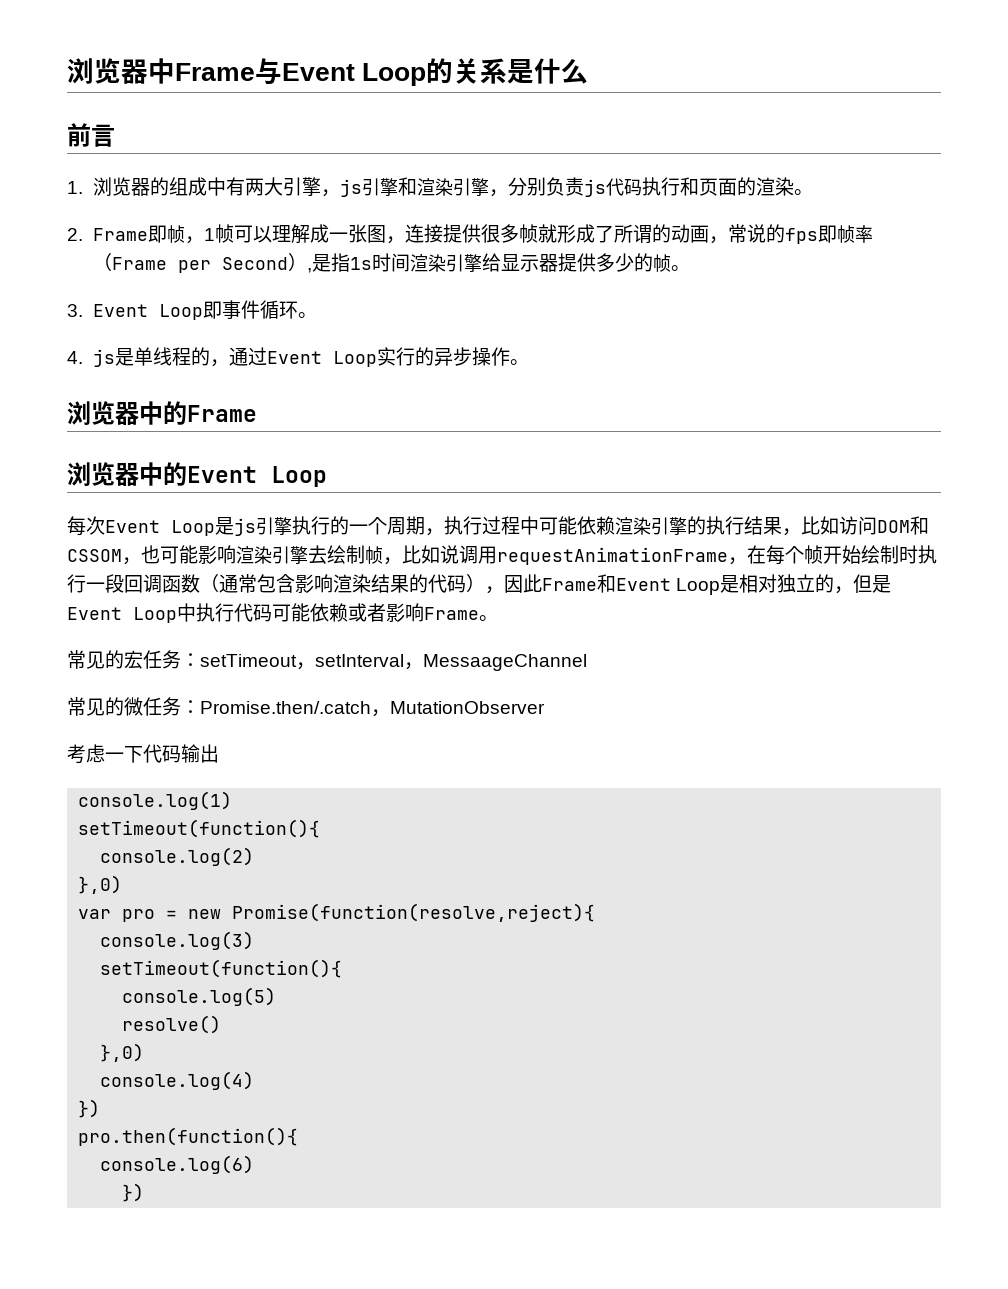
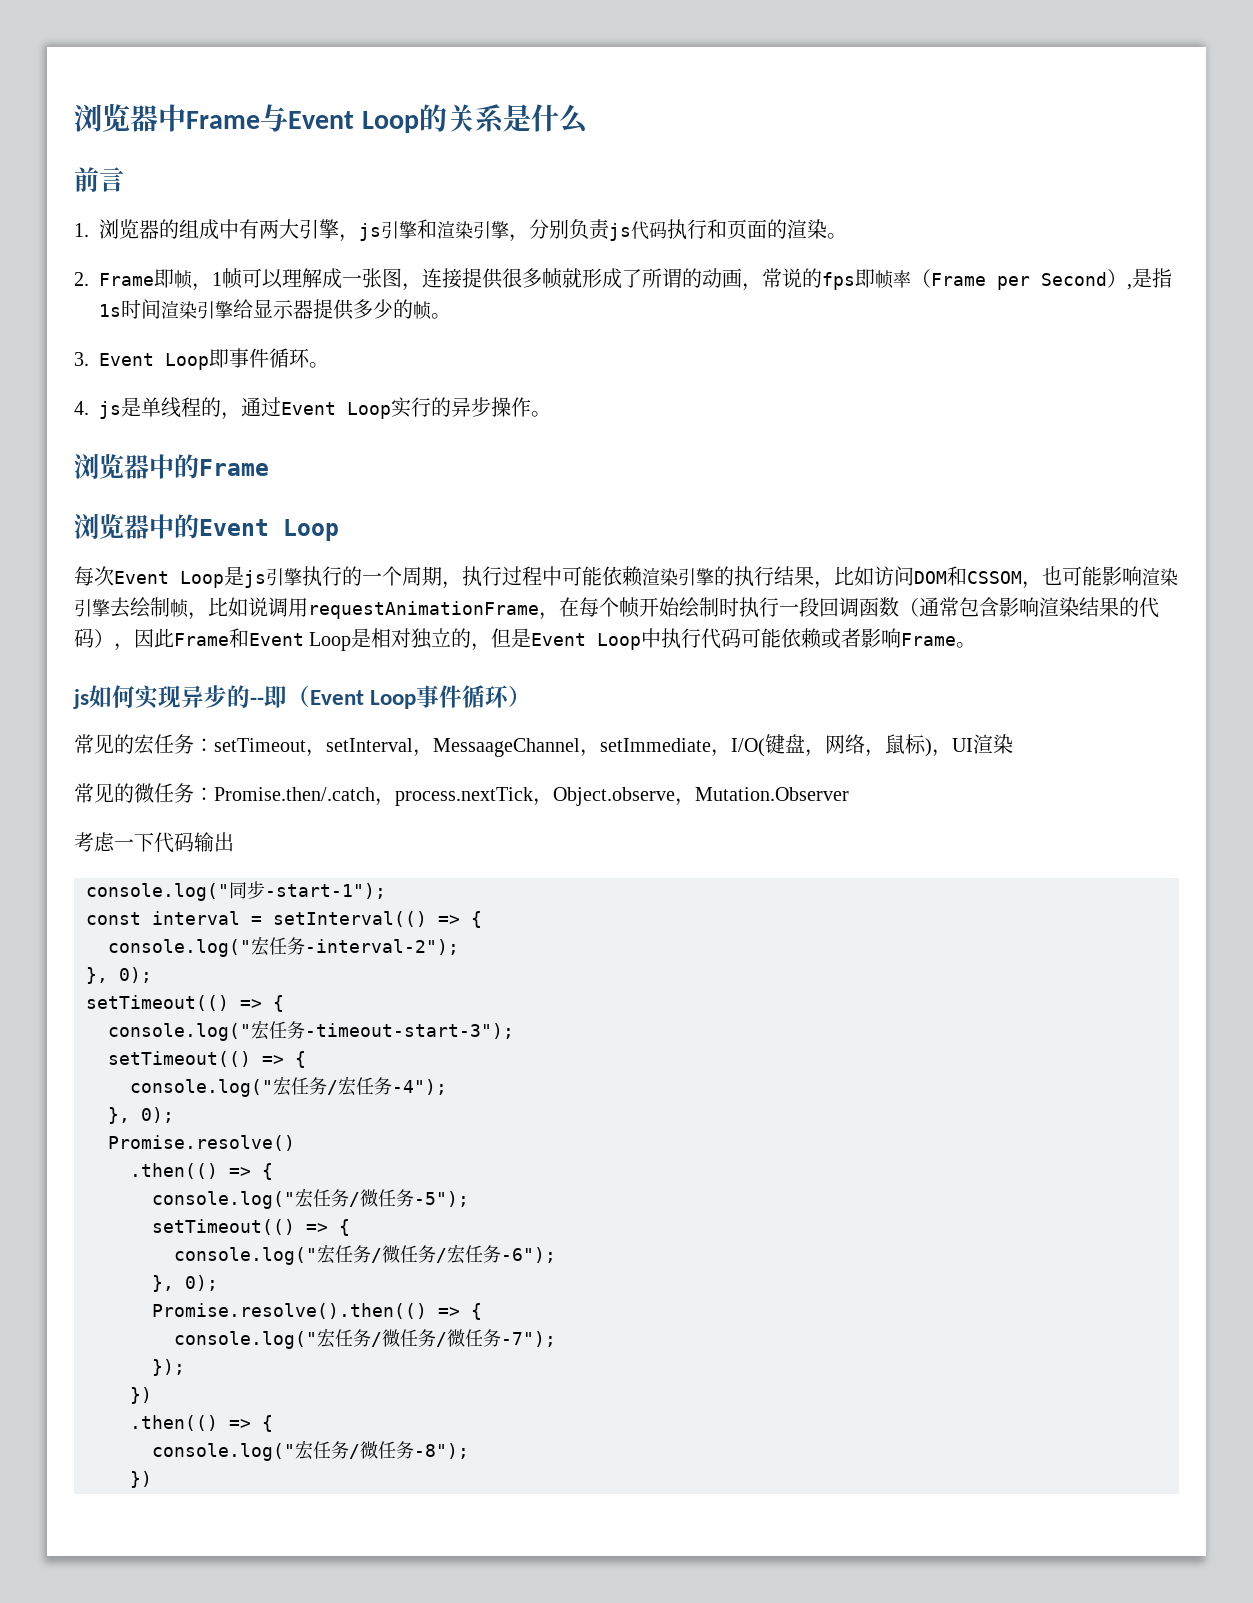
+ js如何实现异步的--即（Event Loop事件循环）
- 常见的宏任务：setTimeout，setInterval，MessaageChannel
+ 常见的宏任务：setTimeout，setInterval，MessaageChannel，setImmediate，I/O(键盘，网络，鼠标)，UI渲染
- 常见的微任务：Promise.then/.catch，MutationObserver
+ 常见的微任务：Promise.then/.catch，process.nextTick，Object.observe，Mutation.Observer
- console.log(1)
- setTimeout(function(){
- console.log(2)
- },0)
- var pro = new Promise(function(resolve,reject){
- console.log(3)
- setTimeout(function(){
- console.log(5)
- resolve()
- },0)
- console.log(4)
+ console.log("同步-start-1");
+ const interval = setInterval(() => {
+ console.log("宏任务-interval-2");
+ }, 0);
+ setTimeout(() => {
+ console.log("宏任务-timeout-start-3");
+ setTimeout(() => {
+ console.log("宏任务/宏任务-4");
+ }, 0);
+ Promise.resolve()
+ .then(() => {
+ console.log("宏任务/微任务-5");
+ setTimeout(() => {
+ console.log("宏任务/微任务/宏任务-6");
+ }, 0);
+ Promise.resolve().then(() => {
+ console.log("宏任务/微任务/微任务-7");
+ });
  })
- pro.then(function(){
- console.log(6)
+ .then(() => {
+ console.log("宏任务/微任务-8");

